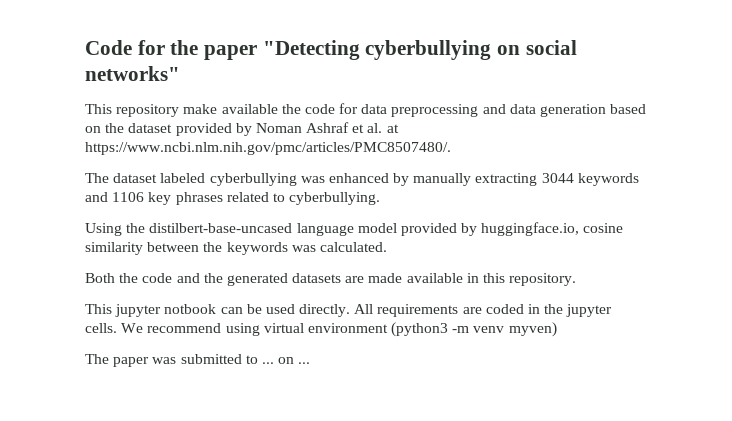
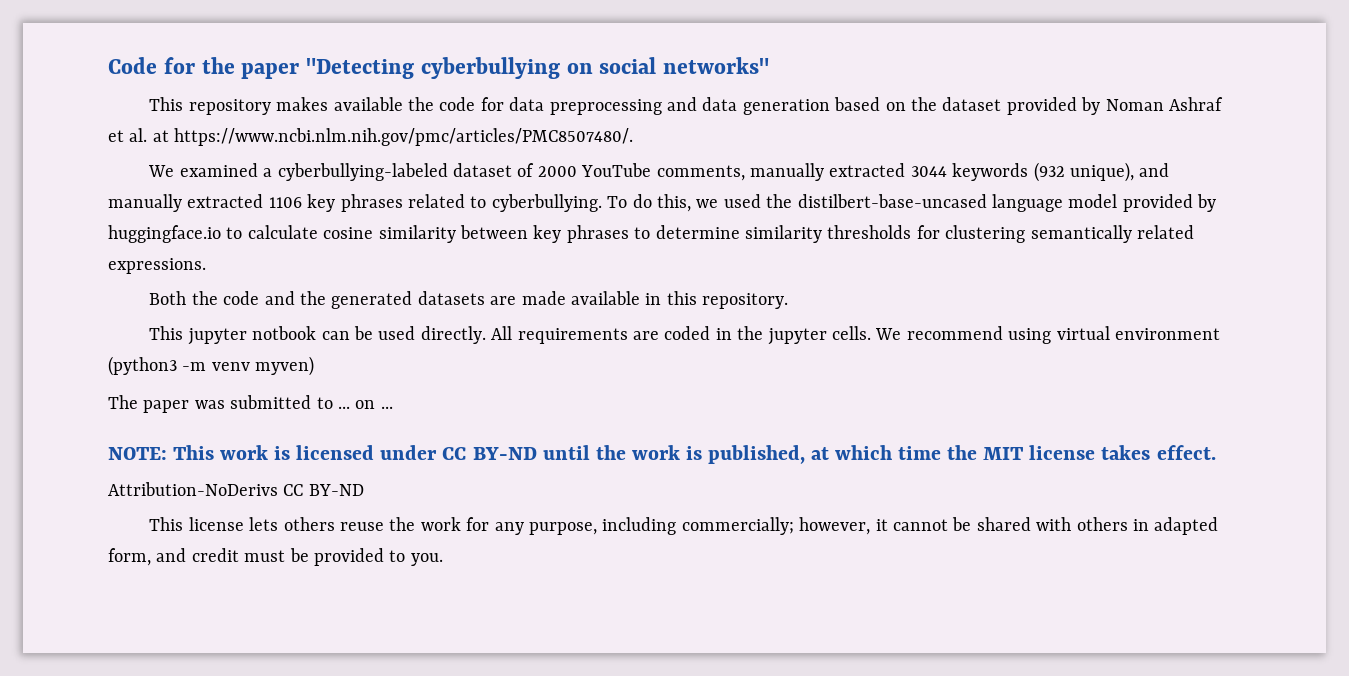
- This repository make available the code for data preprocessing and data generation based on the dataset provided by Noman Ashraf et al. at https://www.ncbi.nlm.nih.gov/pmc/articles/PMC8507480/.
+ This repository makes available the code for data preprocessing and data generation based on the dataset provided by Noman Ashraf et al. at https://www.ncbi.nlm.nih.gov/pmc/articles/PMC8507480/.
- The dataset labeled cyberbullying was enhanced by manually extracting 3044 keywords and 1106 key phrases related to cyberbullying.
- Using the distilbert-base-uncased language model provided by huggingface.io, cosine similarity between the keywords was calculated.
+ We examined a cyberbullying-labeled dataset of 2000 YouTube comments, manually extracted 3044 keywords (932 unique), and manually extracted 1106 key phrases related to cyberbullying. To do this, we used the distilbert-base-uncased language model provided by huggingface.io to calculate cosine similarity between key phrases to determine similarity thresholds for clustering semantically related expressions.
+ NOTE: This work is licensed under CC BY-ND until the work is published, at which time the MIT license takes effect.
+ Attribution-NoDerivs CC BY-ND
+ This license lets others reuse the work for any purpose, including commercially; however, it cannot be shared with others in adapted form, and credit must be provided to you.

